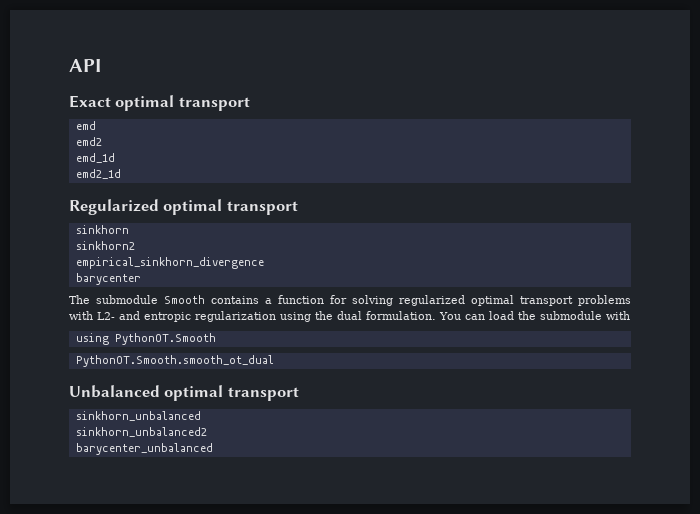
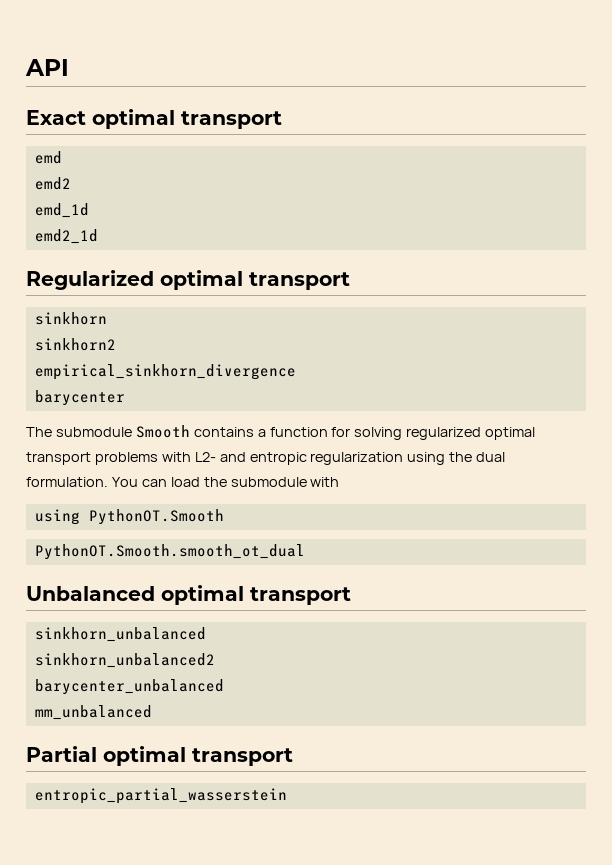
+ mm_unbalanced
+ Partial optimal transport
+ entropic_partial_wasserstein

